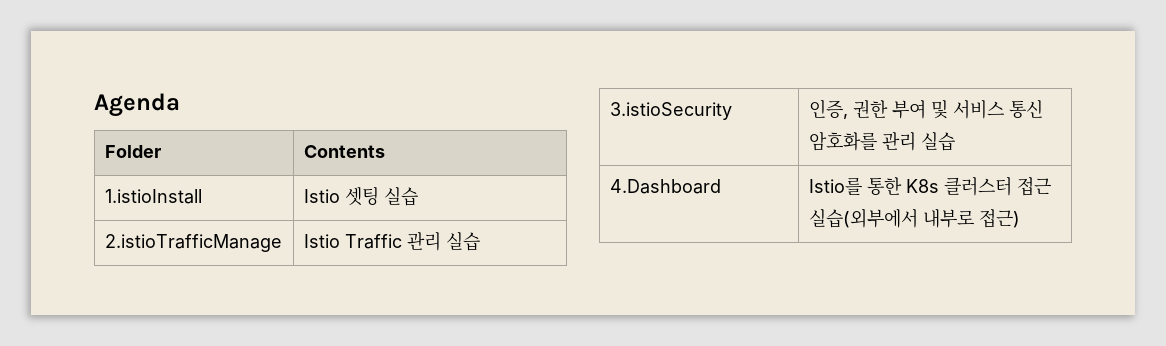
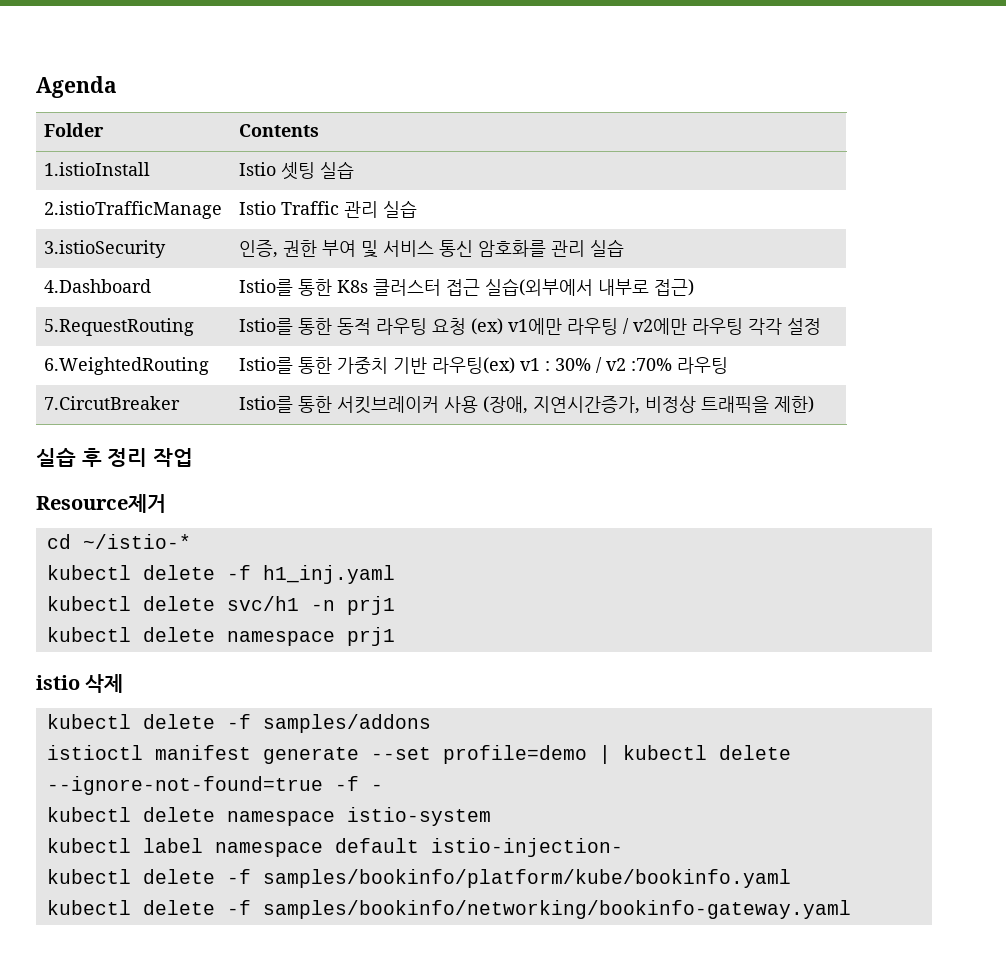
+ 5.RequestRouting | Istio를 통한 동적 라우팅 요청 (ex) v1에만 라우팅 / v2에만 라우팅 각각 설정
+ 6.WeightedRouting | Istio를 통한 가중치 기반 라우팅(ex) v1 : 30% / v2 :70% 라우팅
+ 7.CircutBreaker | Istio를 통한 서킷브레이커 사용 (장애, 지연시간증가, 비정상 트래픽을 제한)
+ 실습 후 정리 작업
+ Resource제거
+ cd ~/istio-*
+ kubectl delete -f h1_inj.yaml
+ kubectl delete svc/h1 -n prj1
+ kubectl delete namespace prj1
+ istio 삭제
+ kubectl delete -f samples/addons
+ istioctl manifest generate --set profile=demo | kubectl delete --ignore-not-found=true -f -
+ kubectl delete namespace istio-system
+ kubectl label namespace default istio-injection-
+ kubectl delete -f samples/bookinfo/platform/kube/bookinfo.yaml
+ kubectl delete -f samples/bookinfo/networking/bookinfo-gateway.yaml

